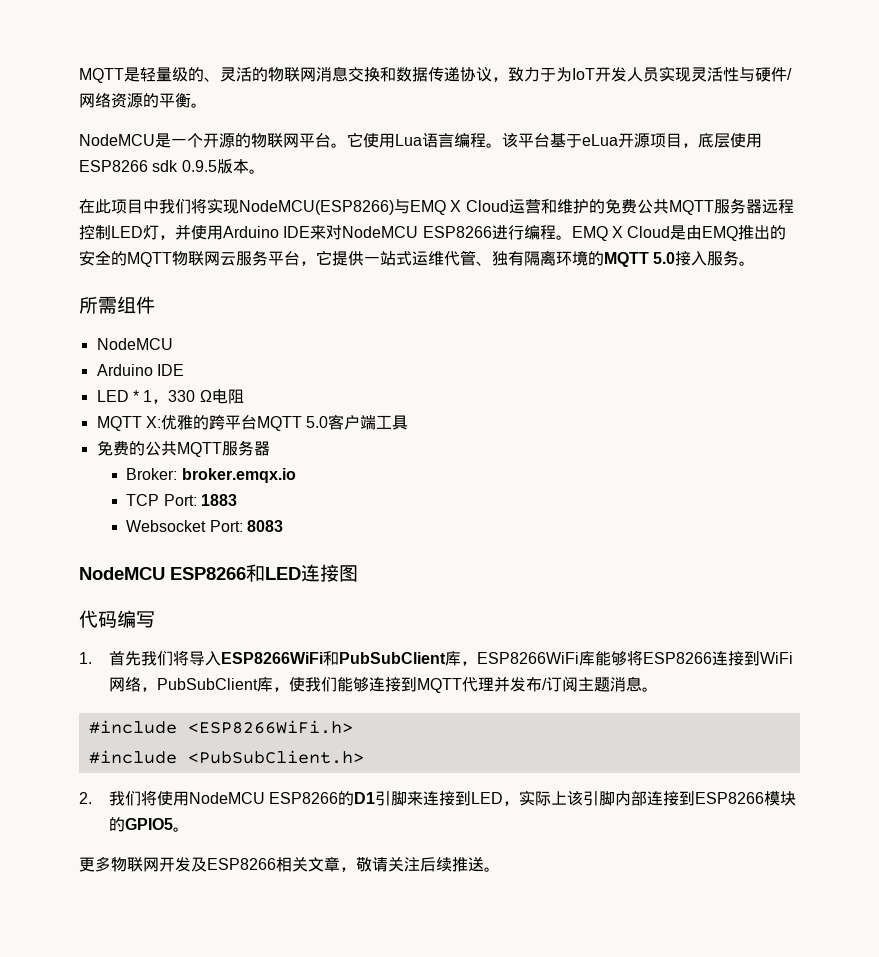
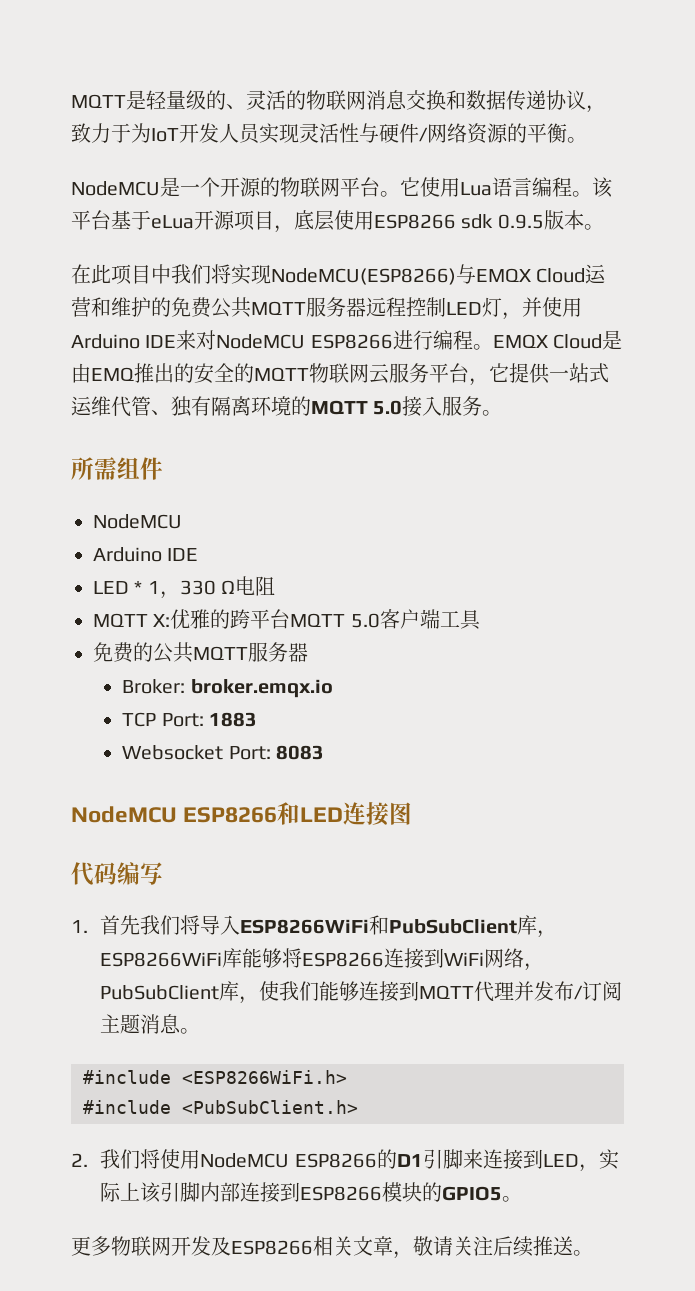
- 在此项目中我们将实现NodeMCU(ESP8266)与EMQ X Cloud运营和维护的免费公共MQTT服务器远程控制LED灯，并使用Arduino IDE来对NodeMCU ESP8266进行编程。
+ 在此项目中我们将实现NodeMCU(ESP8266)与EMQX Cloud运营和维护的免费公共MQTT服务器远程控制LED灯，并使用Arduino IDE来对NodeMCU ESP8266进行编程。
- EMQ X Cloud是由EMQ推出的安全的MQTT物联网云服务平台，它提供一站式运维代管、独有隔离环境的MQTT 5.0接入服务。
+ EMQX Cloud是由EMQ推出的安全的MQTT物联网云服务平台，它提供一站式运维代管、独有隔离环境的MQTT 5.0接入服务。

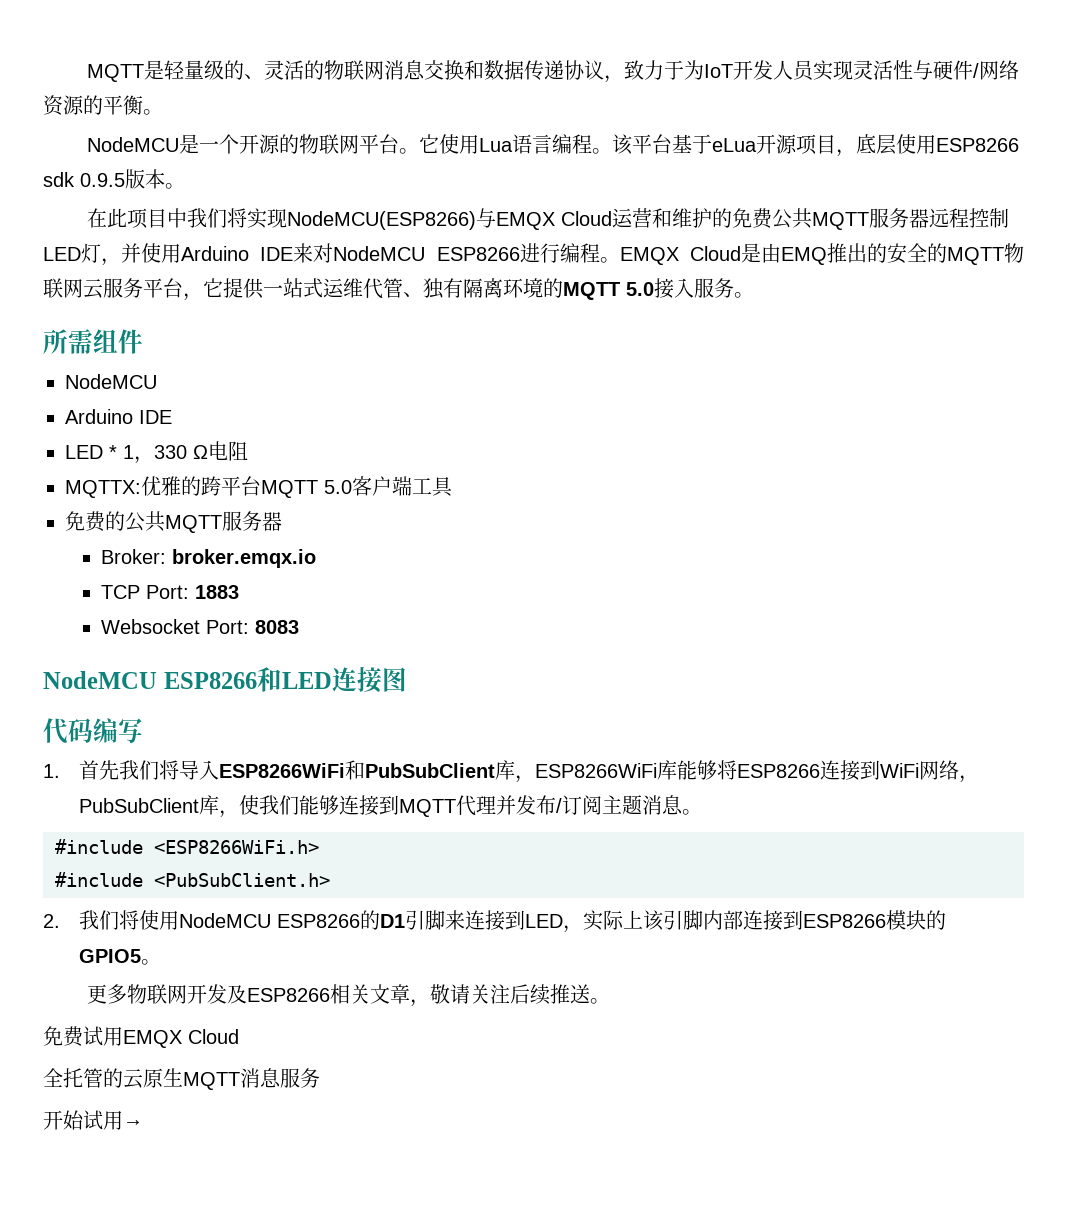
- MQTT X:优雅的跨平台MQTT 5.0客户端工具
+ MQTTX:优雅的跨平台MQTT 5.0客户端工具
+ 免费试用EMQX Cloud
+ 全托管的云原生MQTT消息服务
+ 开始试用→

